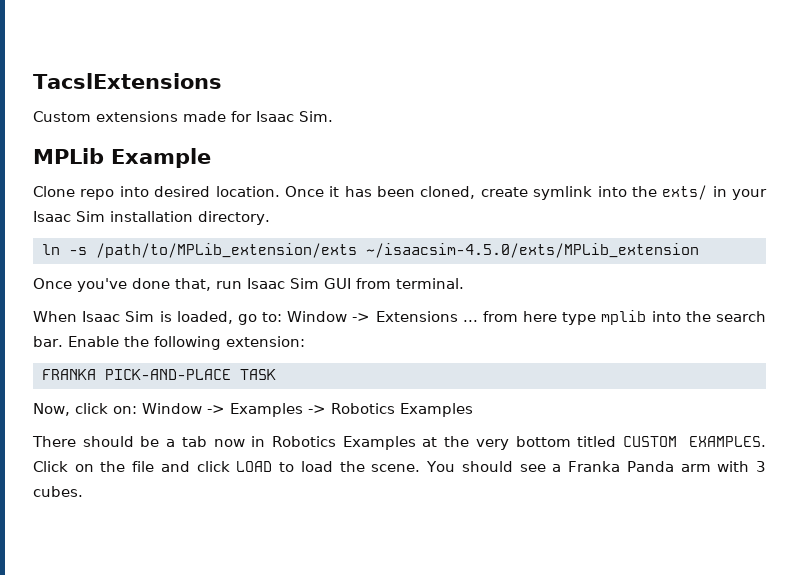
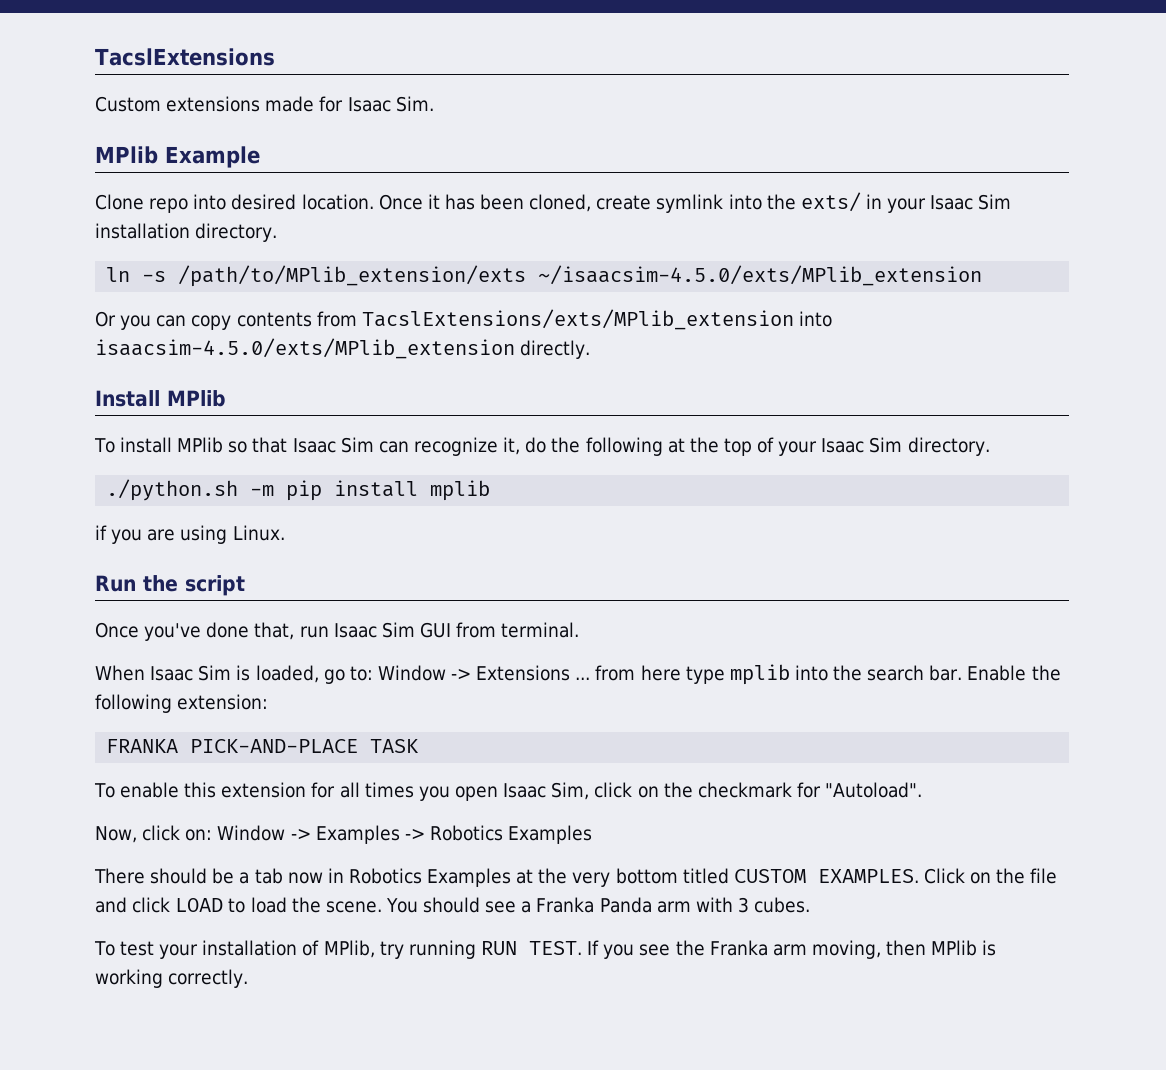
- MPLib Example
+ MPlib Example
- ln -s /path/to/MPLib_extension/exts ~/isaacsim-4.5.0/exts/MPLib_extension
+ ln -s /path/to/MPlib_extension/exts ~/isaacsim-4.5.0/exts/MPlib_extension
+ Or you can copy contents from TacslExtensions/exts/MPlib_extension into isaacsim-4.5.0/exts/MPlib_extension directly.
+ Install MPlib
+ To install MPlib so that Isaac Sim can recognize it, do the following at the top of your Isaac Sim directory.
+ ./python.sh -m pip install mplib
+ if you are using Linux.
+ Run the script
+ To enable this extension for all times you open Isaac Sim, click on the checkmark for "Autoload".
+ To test your installation of MPlib, try running RUN TEST. If you see the Franka arm moving, then MPlib is working correctly.

